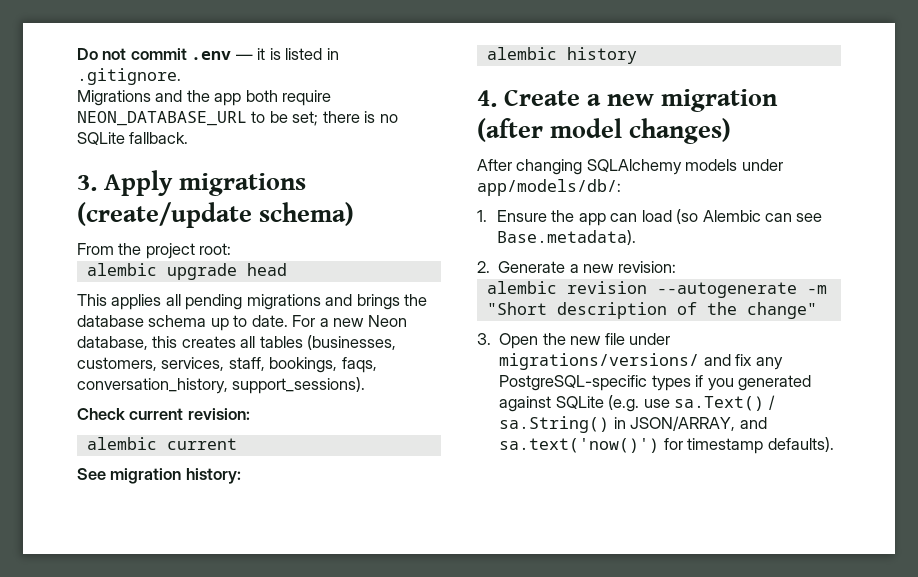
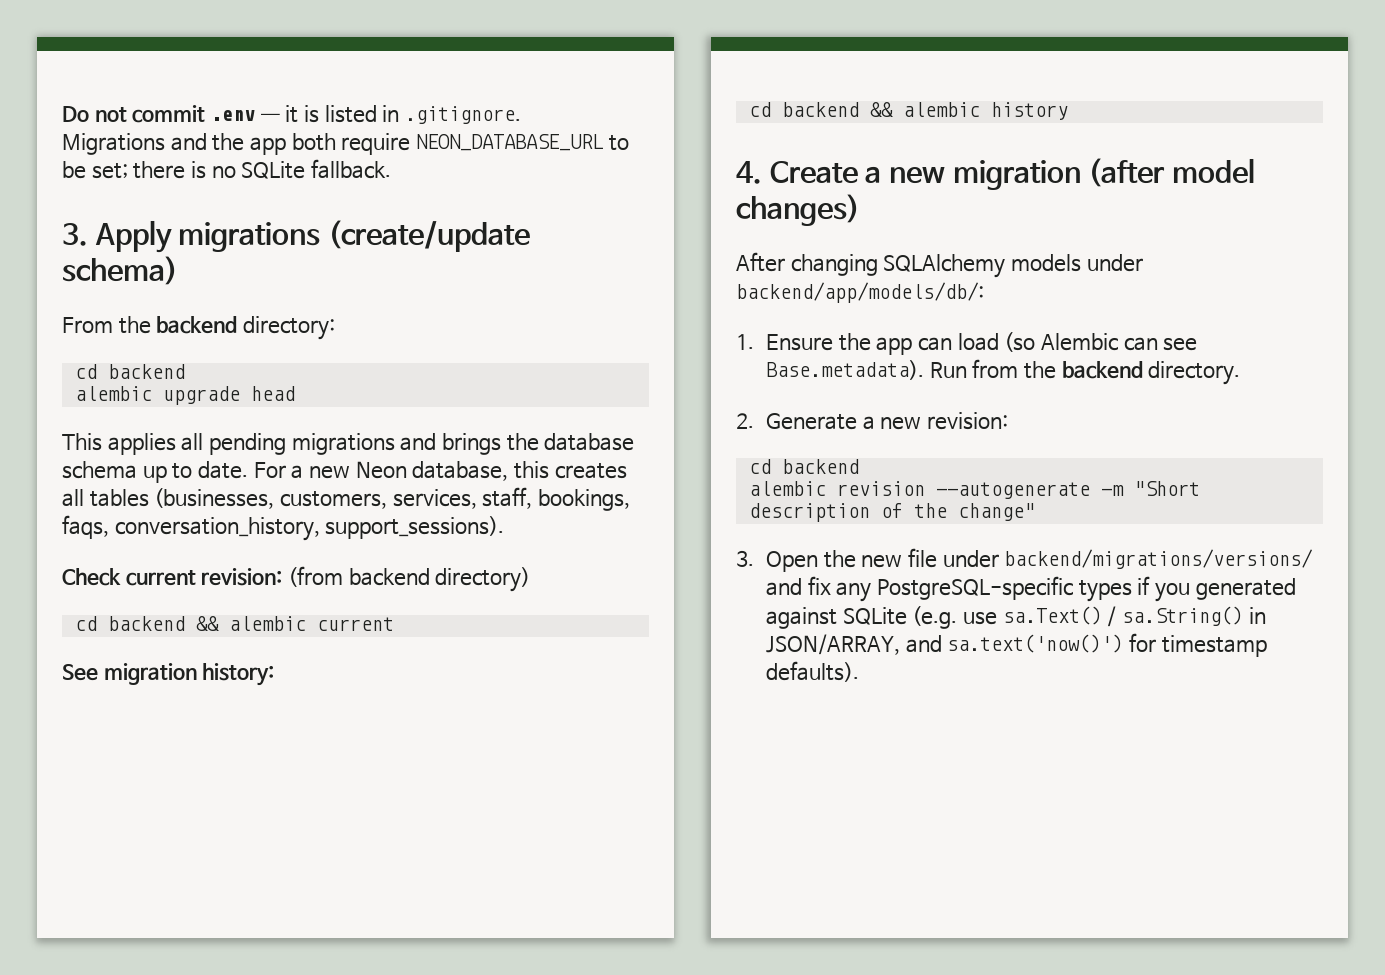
- From the project root:
+ From the backend directory:
+ cd backend
- Check current revision:
- alembic current
+ Check current revision: (from backend directory)
+ cd backend && alembic current
- alembic history
+ cd backend && alembic history
- After changing SQLAlchemy models under app/models/db/:
+ After changing SQLAlchemy models under backend/app/models/db/:
- 1. Ensure the app can load (so Alembic can see Base.metadata).
+ 1. Ensure the app can load (so Alembic can see Base.metadata). Run from the backend directory.
  2. Generate a new revision:
+ cd backend
- 3. Open the new file under migrations/versions/ and fix any PostgreSQL-specific types if you generated against SQLite (e.g. use sa.Text() / sa.String() in JSON/ARRAY, and sa.text('now()') for timestamp defaults).
+ 3. Open the new file under backend/migrations/versions/ and fix any PostgreSQL-specific types if you generated against SQLite (e.g. use sa.Text() / sa.String() in JSON/ARRAY, and sa.text('now()') for timestamp defaults).

